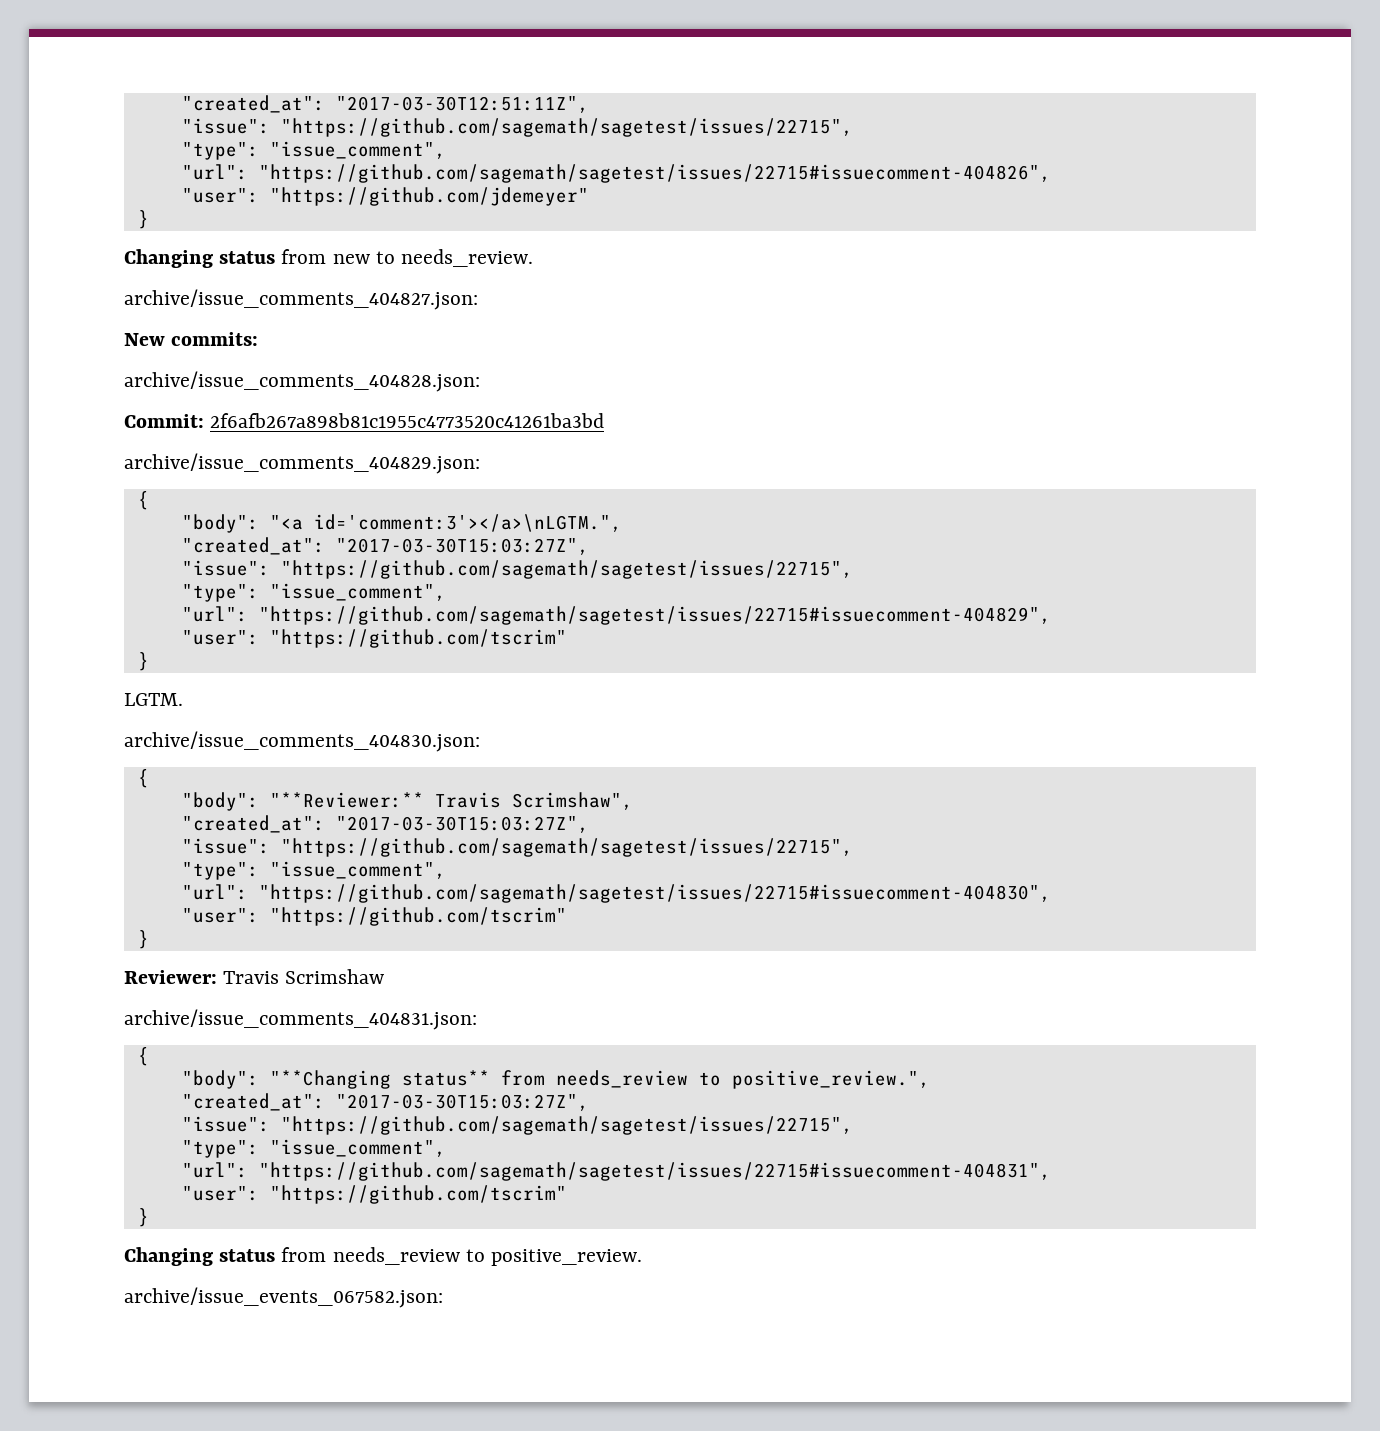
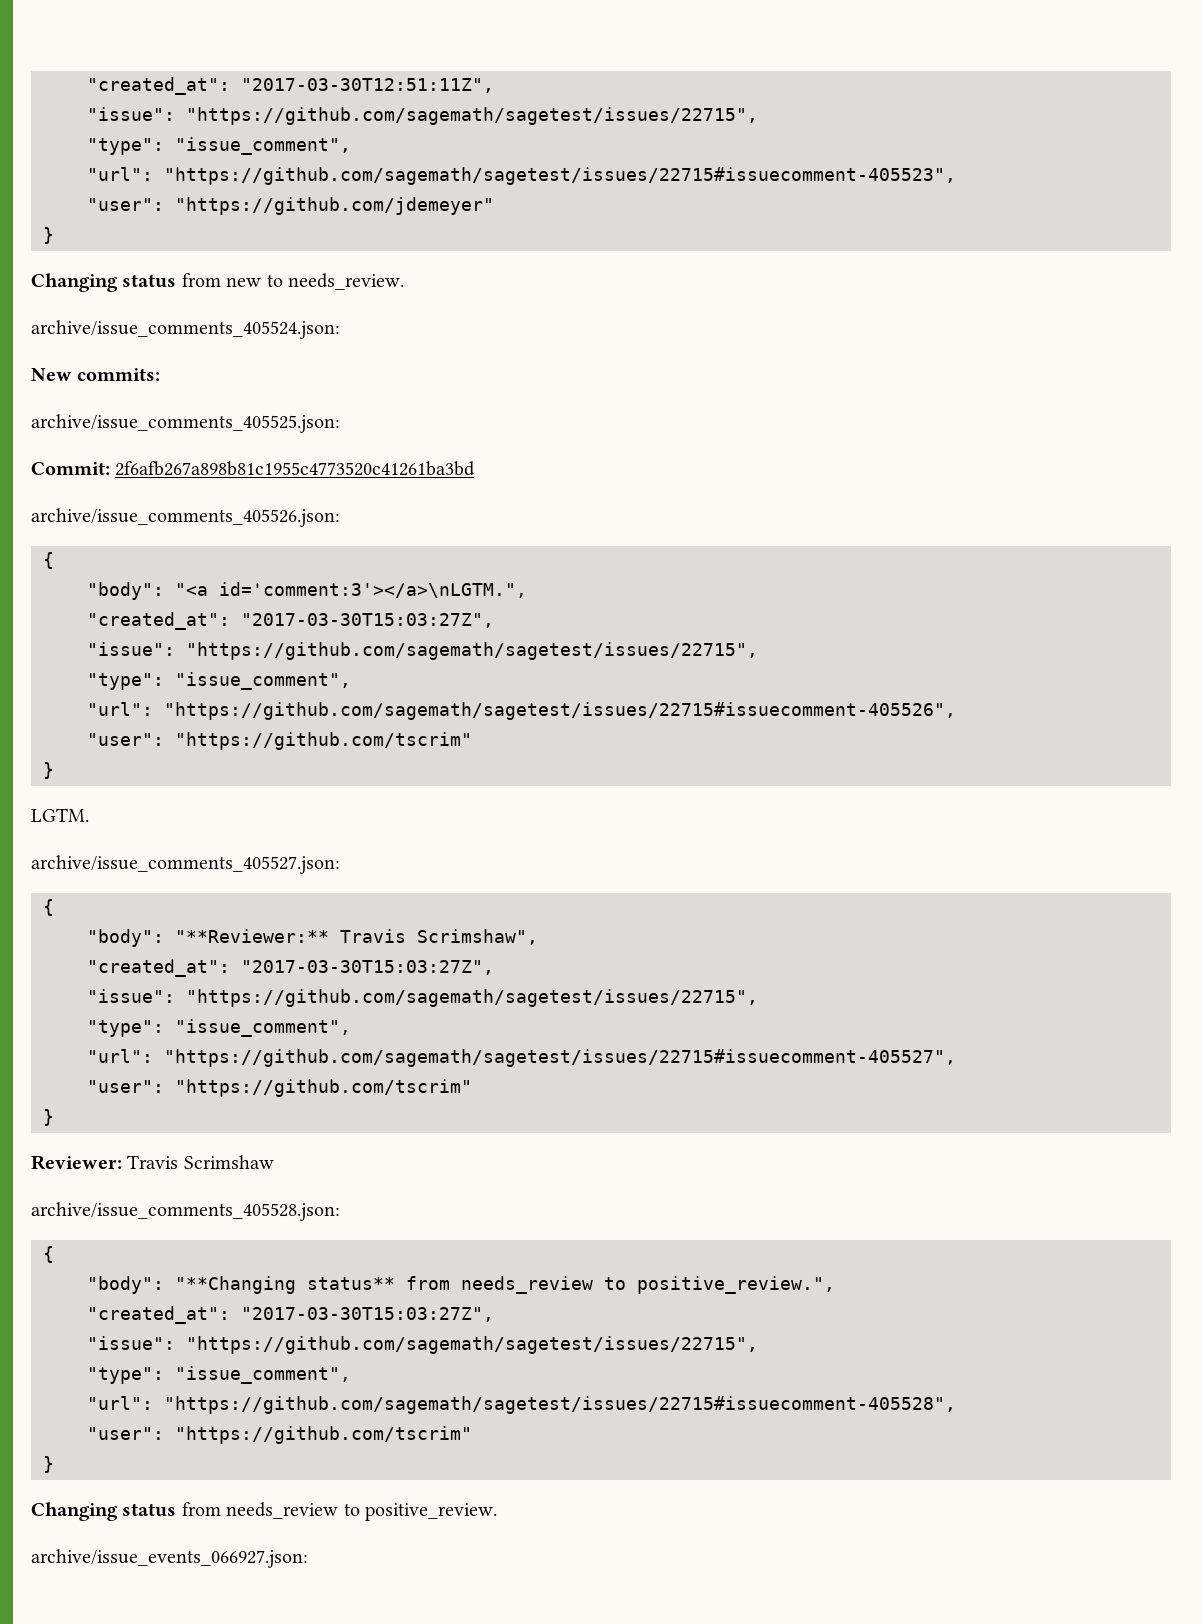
- "url": "https://github.com/sagemath/sagetest/issues/22715#issuecomment-404826",
+ "url": "https://github.com/sagemath/sagetest/issues/22715#issuecomment-405523",
- archive/issue_comments_404827.json:
+ archive/issue_comments_405524.json:
- archive/issue_comments_404828.json:
+ archive/issue_comments_405525.json:
- archive/issue_comments_404829.json:
+ archive/issue_comments_405526.json:
- "url": "https://github.com/sagemath/sagetest/issues/22715#issuecomment-404829",
+ "url": "https://github.com/sagemath/sagetest/issues/22715#issuecomment-405526",
- archive/issue_comments_404830.json:
+ archive/issue_comments_405527.json:
- "url": "https://github.com/sagemath/sagetest/issues/22715#issuecomment-404830",
+ "url": "https://github.com/sagemath/sagetest/issues/22715#issuecomment-405527",
- archive/issue_comments_404831.json:
+ archive/issue_comments_405528.json:
- "url": "https://github.com/sagemath/sagetest/issues/22715#issuecomment-404831",
+ "url": "https://github.com/sagemath/sagetest/issues/22715#issuecomment-405528",
- archive/issue_events_067582.json:
+ archive/issue_events_066927.json:

